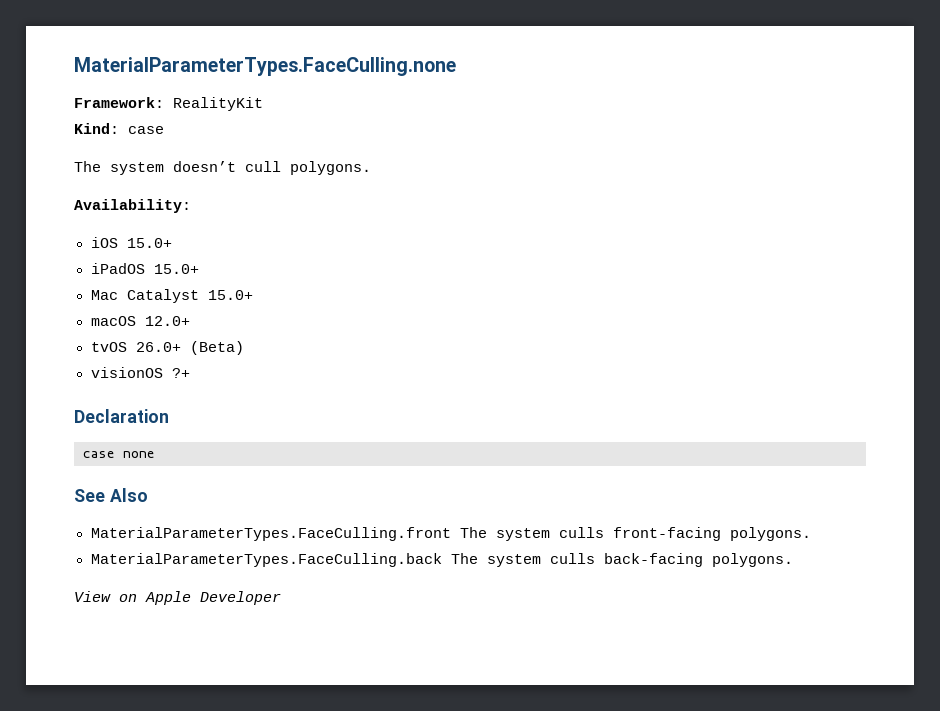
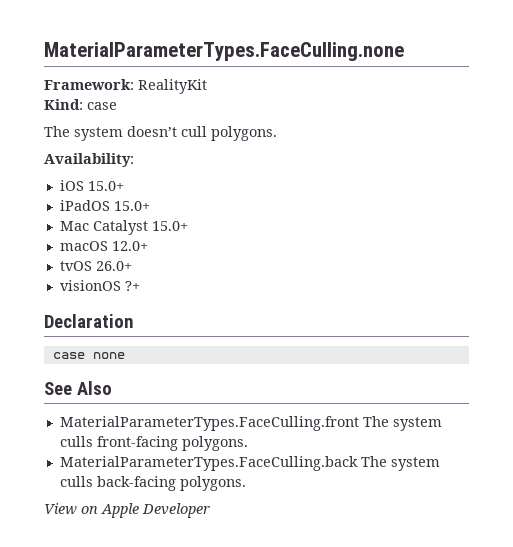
- tvOS 26.0+ (Beta)
+ tvOS 26.0+

